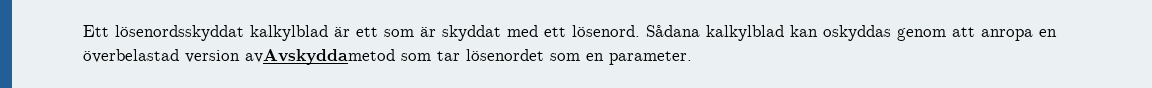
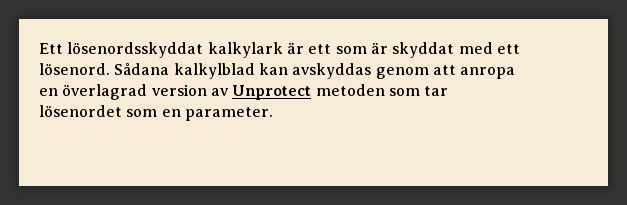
- Ett lösenordsskyddat kalkylblad är ett som är skyddat med ett lösenord.
+ Ett lösenordsskyddat kalkylark är ett som är skyddat med ett lösenord.
- Sådana kalkylblad kan oskyddas genom att anropa en överbelastad version avAvskyddametod som tar lösenordet som en parameter.
+ Sådana kalkylblad kan avskyddas genom att anropa en överlagrad version av Unprotect metoden som tar lösenordet som en parameter.

